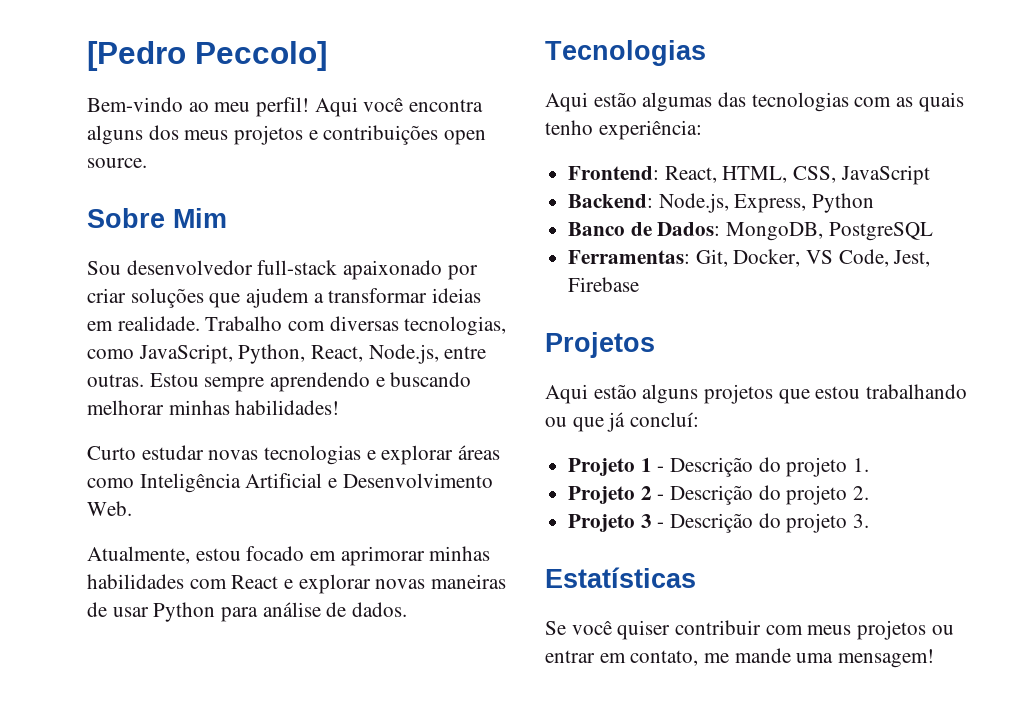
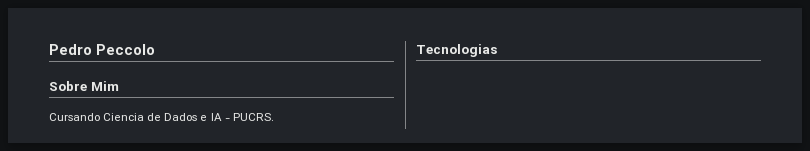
- [Pedro Peccolo]
- Bem-vindo ao meu perfil! Aqui você encontra alguns dos meus projetos e contribuições open source.
+ Pedro Peccolo
  Sobre Mim
- Sou desenvolvedor full-stack apaixonado por criar soluções que ajudem a transformar ideias em realidade. Trabalho com diversas tecnologias, como JavaScript, Python, React, Node.js, entre outras. Estou sempre aprendendo e buscando melhorar minhas habilidades!
- Curto estudar novas tecnologias e explorar áreas como Inteligência Artificial e Desenvolvimento Web.
- Atualmente, estou focado em aprimorar minhas habilidades com React e explorar novas maneiras de usar Python para análise de dados.
+ Cursando Ciencia de Dados e IA - PUCRS.
  Tecnologias
- Aqui estão algumas das tecnologias com as quais tenho experiência:
- Frontend: React, HTML, CSS, JavaScript
- Backend: Node.js, Express, Python
- Banco de Dados: MongoDB, PostgreSQL
- Ferramentas: Git, Docker, VS Code, Jest, Firebase
- Projetos
- Aqui estão alguns projetos que estou trabalhando ou que já concluí:
- Projeto 1 - Descrição do projeto 1.
- Projeto 2 - Descrição do projeto 2.
- Projeto 3 - Descrição do projeto 3.
- Estatísticas
- Se você quiser contribuir com meus projetos ou entrar em contato, me mande uma mensagem!

